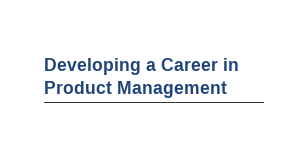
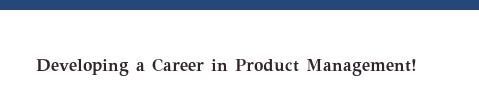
- Developing a Career in Product Management
+ Developing a Career in Product Management!

